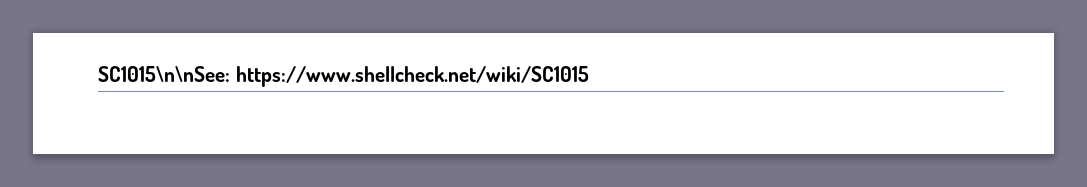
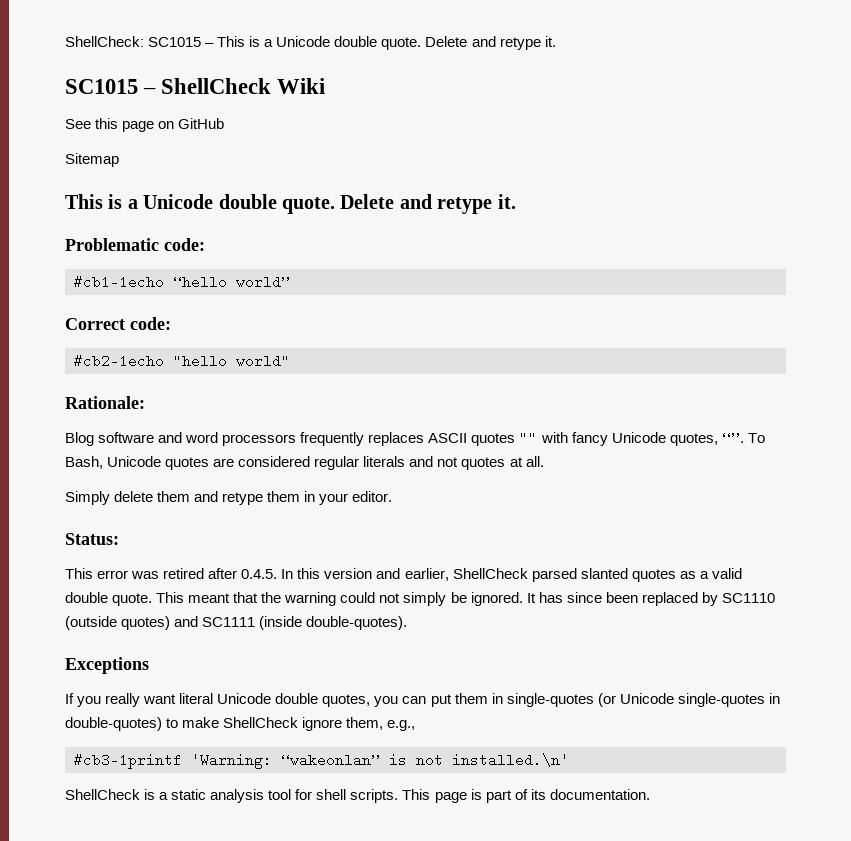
- SC1015\n\nSee: https://www.shellcheck.net/wiki/SC1015
+ ShellCheck: SC1015 – This is a Unicode double quote. Delete and retype it.
+ SC1015 – ShellCheck Wiki
+ See this page on GitHub
+ Sitemap
+ This is a Unicode double quote. Delete and retype it.
+ Problematic code:
+ #cb1-1echo “hello world”
+ Correct code:
+ #cb2-1echo "hello world"
+ Rationale:
+ Blog software and word processors frequently replaces ASCII quotes "" with fancy Unicode quotes, “”. To Bash, Unicode quotes are considered regular literals and not quotes at all.
+ Simply delete them and retype them in your editor.
+ Status:
+ This error was retired after 0.4.5. In this version and earlier, ShellCheck parsed slanted quotes as a valid double quote. This meant that the warning could not simply be ignored. It has since been replaced by SC1110 (outside quotes) and SC1111 (inside double-quotes).
+ Exceptions
+ If you really want literal Unicode double quotes, you can put them in single-quotes (or Unicode single-quotes in double-quotes) to make ShellCheck ignore them, e.g.,
+ #cb3-1printf 'Warning: “wakeonlan” is not installed.\n'
+ ShellCheck is a static analysis tool for shell scripts. This page is part of its documentation.

